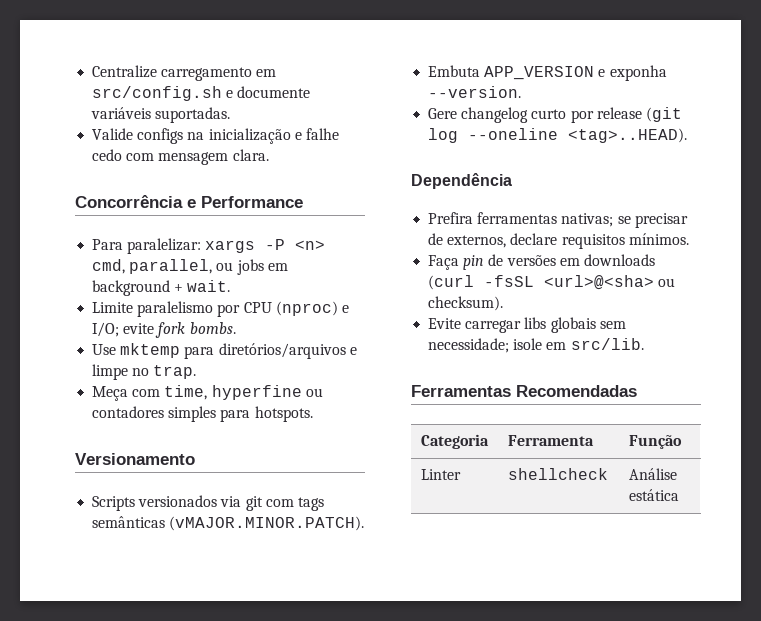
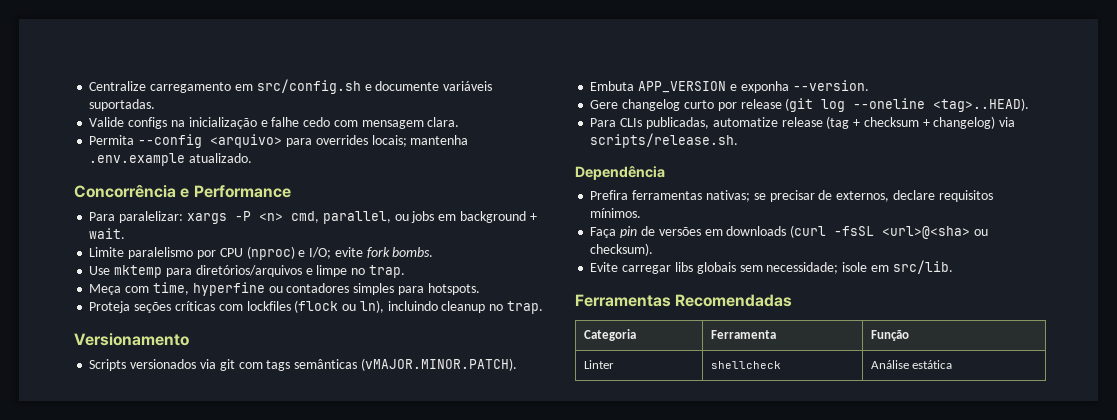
+ Permita --config <arquivo> para overrides locais; mantenha .env.example atualizado.
+ Proteja seções críticas com lockfiles (flock ou ln), incluindo cleanup no trap.
+ Para CLIs publicadas, automatize release (tag + checksum + changelog) via scripts/release.sh.

